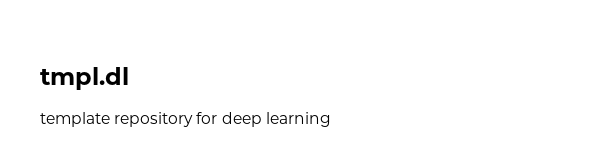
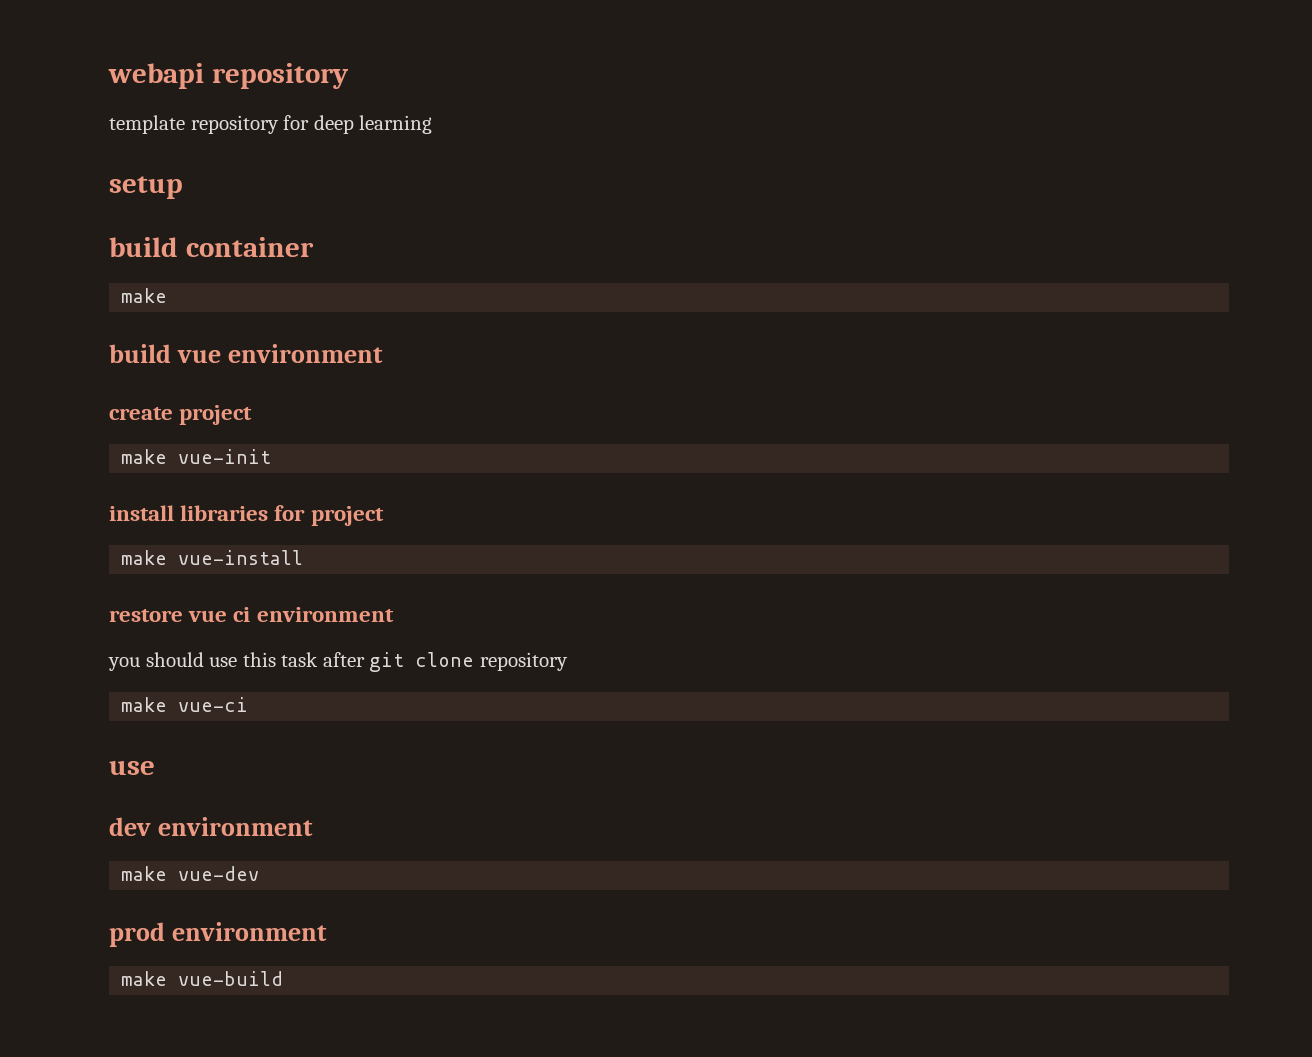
- tmpl.dl
+ webapi repository
+ setup
+ build container
+ make
+ build vue environment
+ create project
+ make vue-init
+ install libraries for project
+ make vue-install
+ restore vue ci environment
+ you should use this task after git clone repository
+ make vue-ci
+ use
+ dev environment
+ make vue-dev
+ prod environment
+ make vue-build

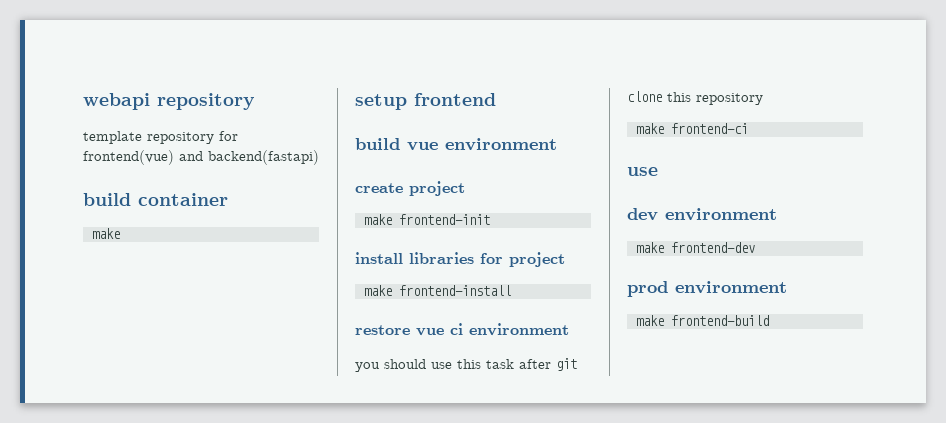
- template repository for deep learning
- setup
+ template repository for frontend(vue) and backend(fastapi)
+ setup frontend
- make vue-init
+ make frontend-init
- make vue-install
+ make frontend-install
- you should use this task after git clone repository
+ you should use this task after git clone this repository
- make vue-ci
+ make frontend-ci
- make vue-dev
+ make frontend-dev
- make vue-build
+ make frontend-build

